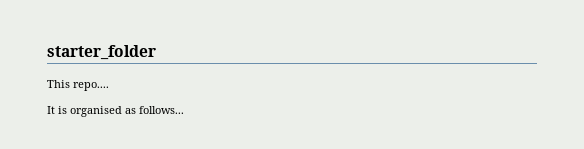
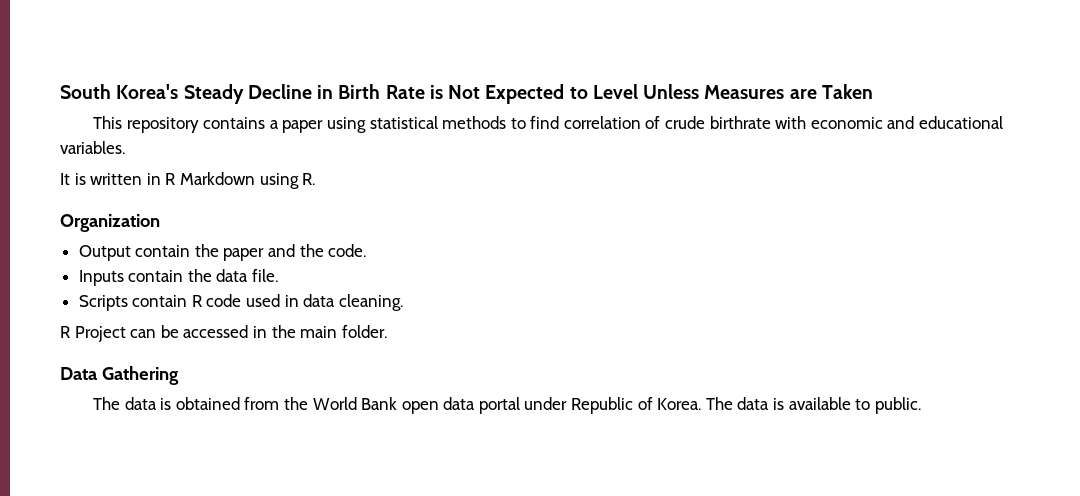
- starter_folder
- This repo....
- It is organised as follows...
+ South Korea's Steady Decline in Birth Rate is Not Expected to Level Unless Measures are Taken
+ This repository contains a paper using statistical methods to find correlation of crude birthrate with economic and educational variables.
+ It is written in R Markdown using R.
+ Organization
+ Output contain the paper and the code.
+ Inputs contain the data file.
+ Scripts contain R code used in data cleaning.
+ R Project can be accessed in the main folder.
+ Data Gathering
+ The data is obtained from the World Bank open data portal under Republic of Korea. The data is available to public.

